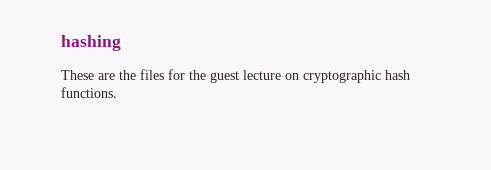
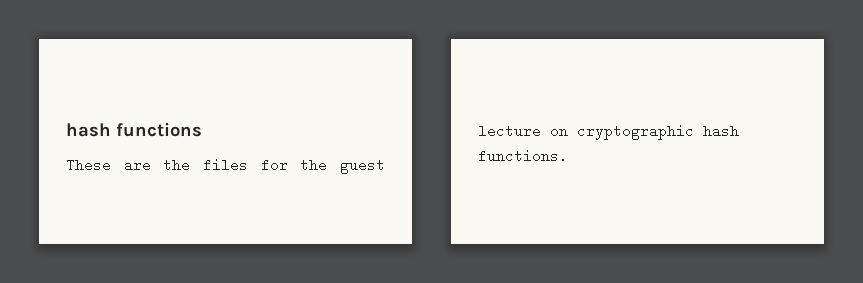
- hashing
+ hash functions

